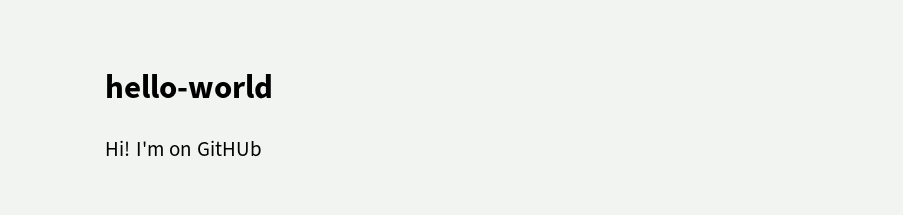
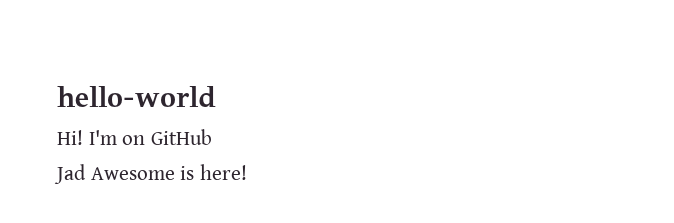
- I'm on GitHUb
+ I'm on GitHub
+ Jad Awesome is here!

